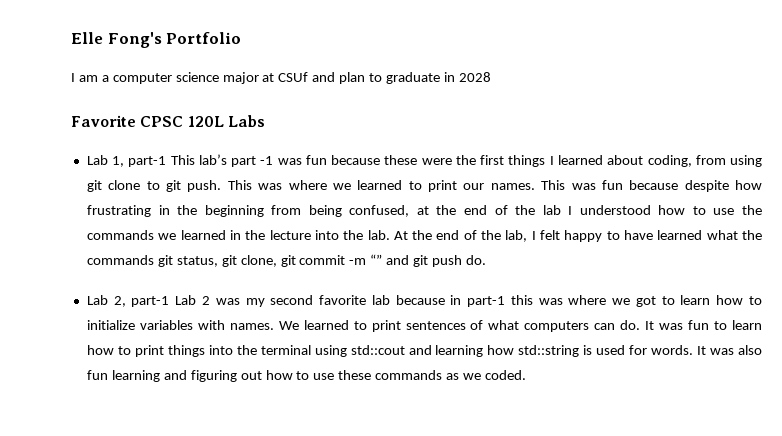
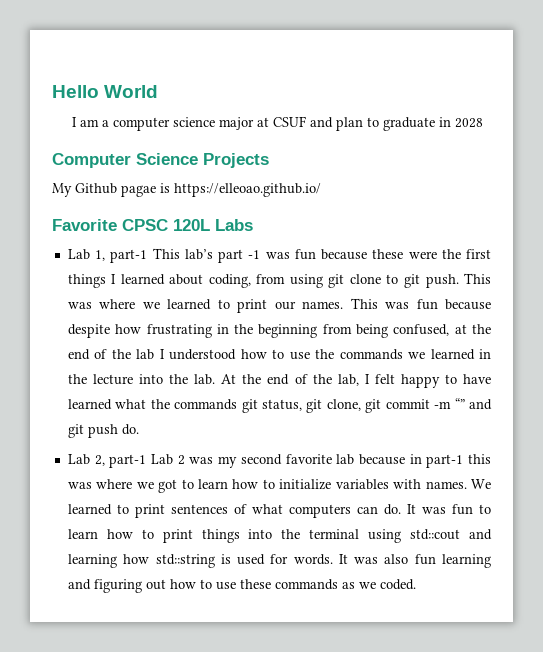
- Elle Fong's Portfolio
+ Hello World
- I am a computer science major at CSUf and plan to graduate in 2028
+ I am a computer science major at CSUF and plan to graduate in 2028
+ Computer Science Projects
+ My Github pagae is https://elleoao.github.io/

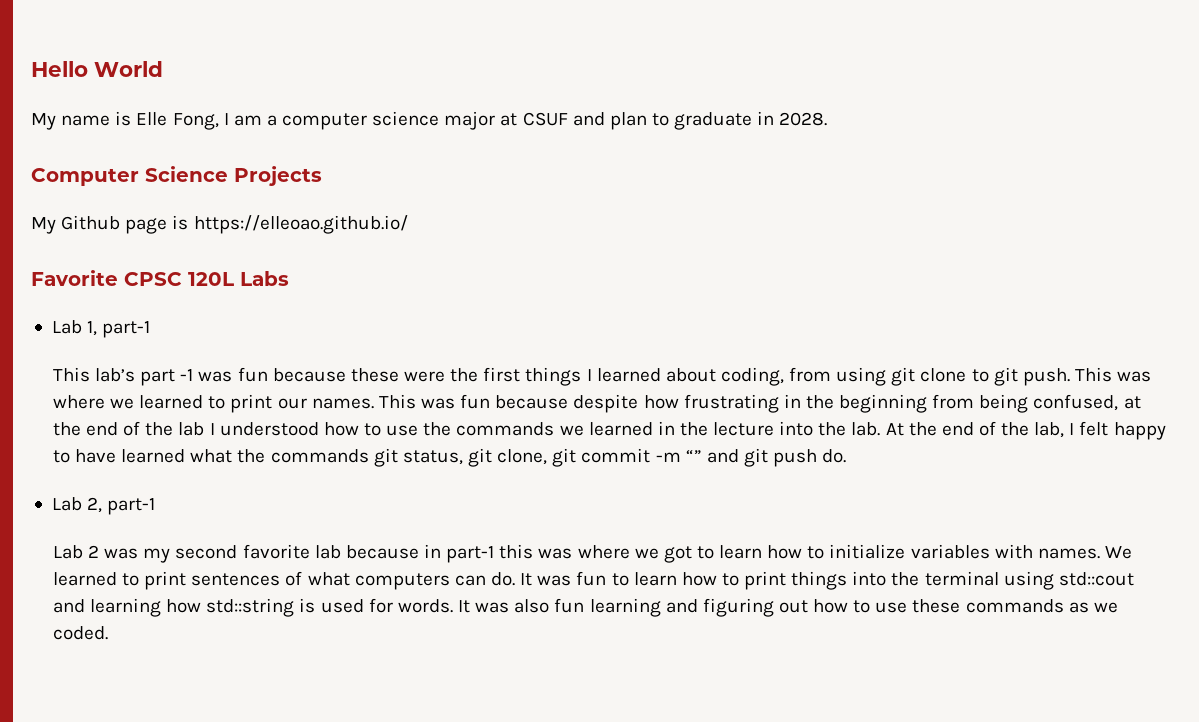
- I am a computer science major at CSUF and plan to graduate in 2028
+ My name is Elle Fong, I am a computer science major at CSUF and plan to graduate in 2028.
- My Github pagae is https://elleoao.github.io/
+ My Github page is https://elleoao.github.io/
- Lab 1, part-1 This lab’s part -1 was fun because these were the first things I learned about coding, from using git clone to git push.
+ Lab 1, part-1
+ This lab’s part -1 was fun because these were the first things I learned about coding, from using git clone to git push.
- Lab 2, part-1 Lab 2 was my second favorite lab because in part-1 this was where we got to learn how to initialize variables with names.
+ Lab 2, part-1
+ Lab 2 was my second favorite lab because in part-1 this was where we got to learn how to initialize variables with names.

